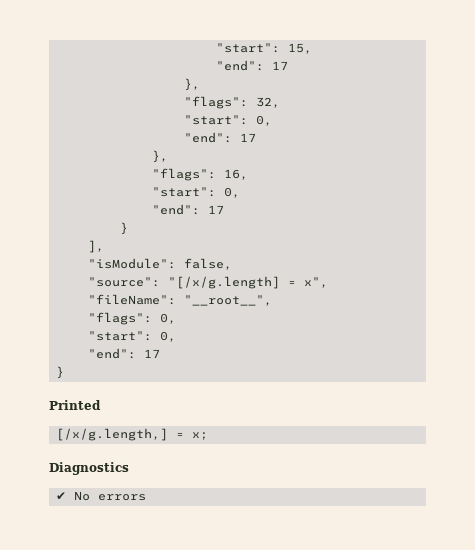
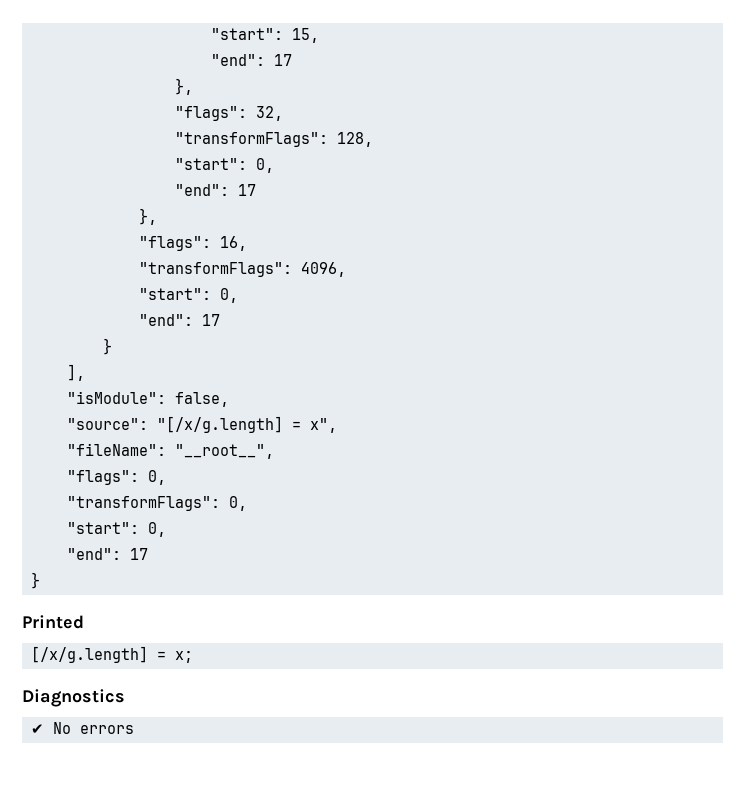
+ "transformFlags": 128,
+ "transformFlags": 4096,
+ "transformFlags": 0,
- [/x/g.length,] = x;
+ [/x/g.length] = x;

